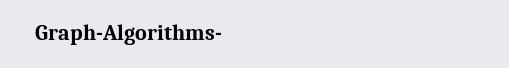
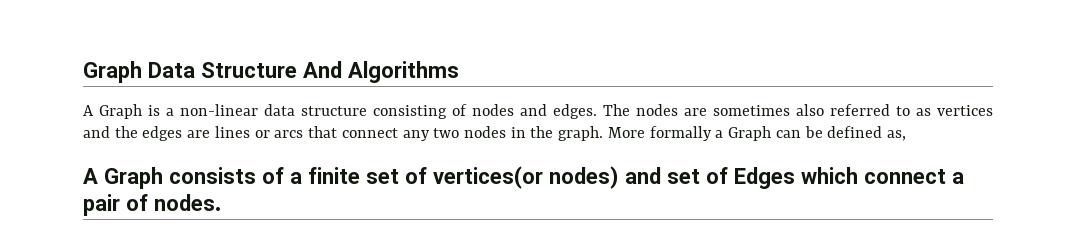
- Graph-Algorithms-
+ Graph Data Structure And Algorithms
+ A Graph is a non-linear data structure consisting of nodes and edges. The nodes are sometimes also referred to as vertices and the edges are lines or arcs that connect any two nodes in the graph. More formally a Graph can be defined as,
+ A Graph consists of a finite set of vertices(or nodes) and set of Edges which connect a pair of nodes.

